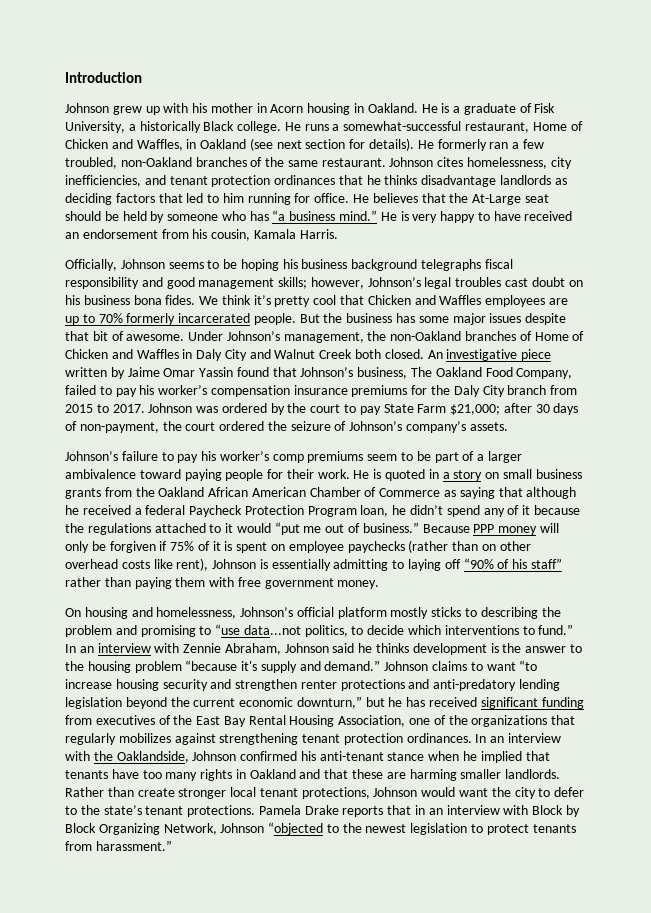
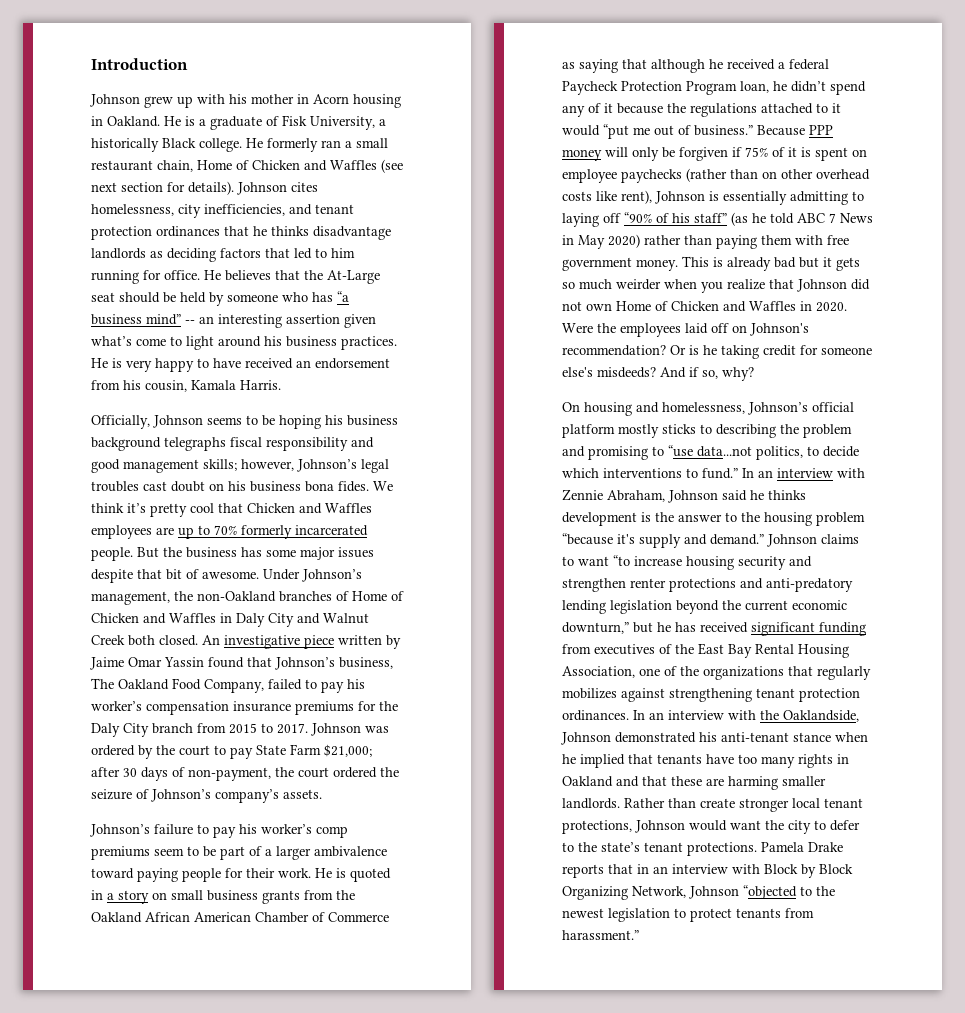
- He runs a somewhat-successful restaurant, Home of Chicken and Waffles, in Oakland (see next section for details).
+ He formerly ran a small restaurant chain, Home of Chicken and Waffles (see next section for details).
- He formerly ran a few troubled, non-Oakland branches of the same restaurant.
- He believes that the At-Large seat should be held by someone who has “a business mind.”
+ He believes that the At-Large seat should be held by someone who has “a business mind” -- an interesting assertion given what’s come to light around his business practices.
- Because PPP money will only be forgiven if 75% of it is spent on employee paychecks (rather than on other overhead costs like rent), Johnson is essentially admitting to laying off “90% of his staff” rather than paying them with free government money.
+ Because PPP money will only be forgiven if 75% of it is spent on employee paychecks (rather than on other overhead costs like rent), Johnson is essentially admitting to laying off “90% of his staff” (as he told ABC 7 News in May 2020) rather than paying them with free government money. This is already bad but it gets so much weirder when you realize that Johnson did not own Home of Chicken and Waffles in 2020. Were the employees laid off on Johnson's recommendation? Or is he taking credit for someone else's misdeeds? And if so, why?
- In an interview with the Oaklandside, Johnson confirmed his anti-tenant stance when he implied that tenants have too many rights in Oakland and that these are harming smaller landlords.
+ In an interview with the Oaklandside, Johnson demonstrated his anti-tenant stance when he implied that tenants have too many rights in Oakland and that these are harming smaller landlords.

